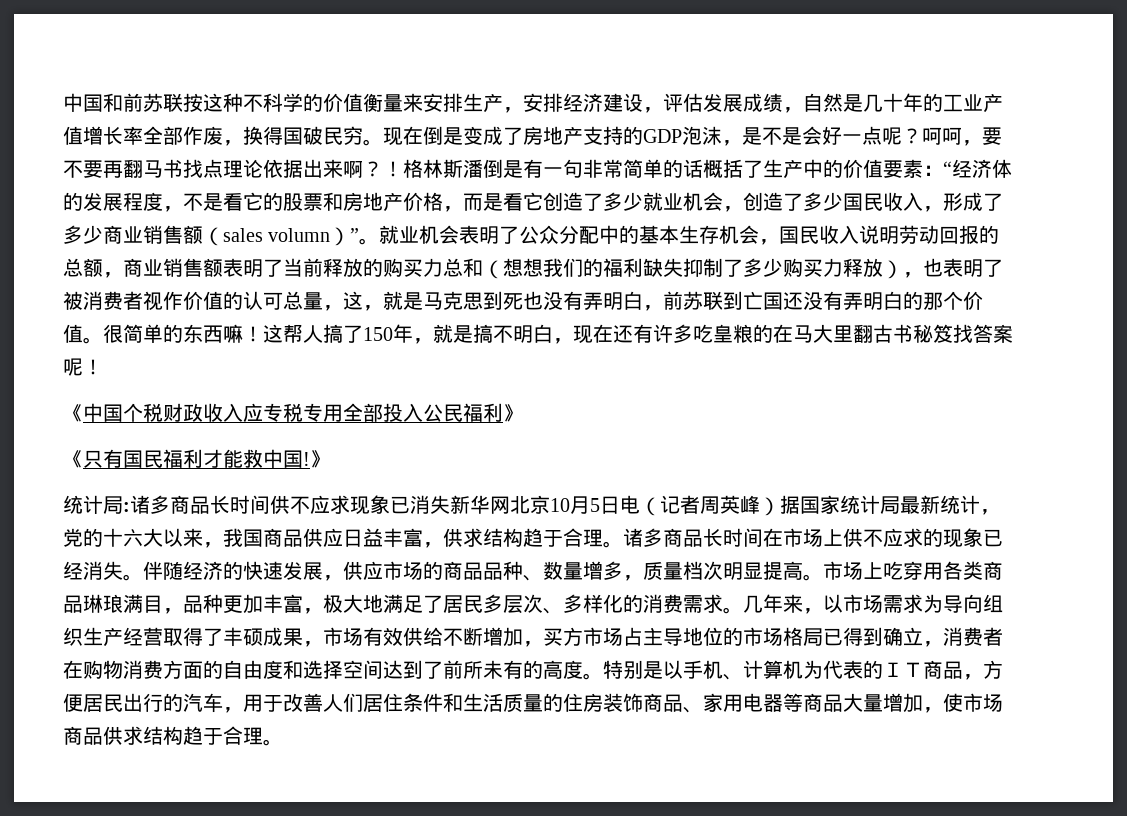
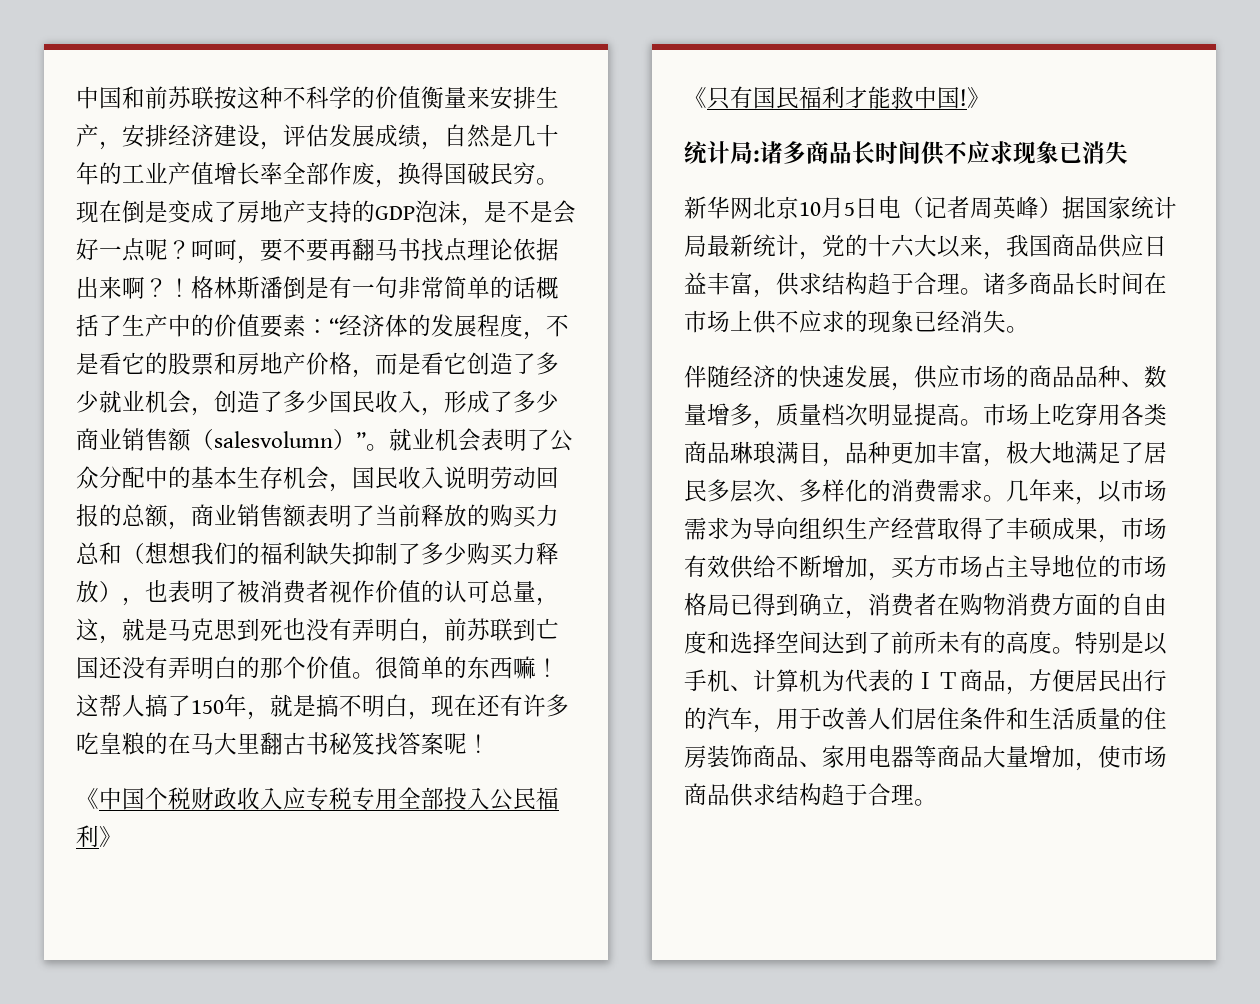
- 格林斯潘倒是有一句非常简单的话概括了生产中的价值要素：“经济体的发展程度，不是看它的股票和房地产价格，而是看它创造了多少就业机会，创造了多少国民收入，形成了多少商业销售额（sales volumn）”。
+ 格林斯潘倒是有一句非常简单的话概括了生产中的价值要素：“经济体的发展程度，不是看它的股票和房地产价格，而是看它创造了多少就业机会，创造了多少国民收入，形成了多少商业销售额（salesvolumn）”。
- 统计局:诸多商品长时间供不应求现象已消失新华网北京10月5日电（记者周英峰）据国家统计局最新统计，党的十六大以来，我国商品供应日益丰富，供求结构趋于合理。
+ 统计局:诸多商品长时间供不应求现象已消失
+ 新华网北京10月5日电（记者周英峰）据国家统计局最新统计，党的十六大以来，我国商品供应日益丰富，供求结构趋于合理。
- 诸多商品长时间在市场上供不应求的现象已经消失。伴随经济的快速发展，供应市场的商品品种、数量增多，质量档次明显提高。
+ 诸多商品长时间在市场上供不应求的现象已经消失。
+ 伴随经济的快速发展，供应市场的商品品种、数量增多，质量档次明显提高。

